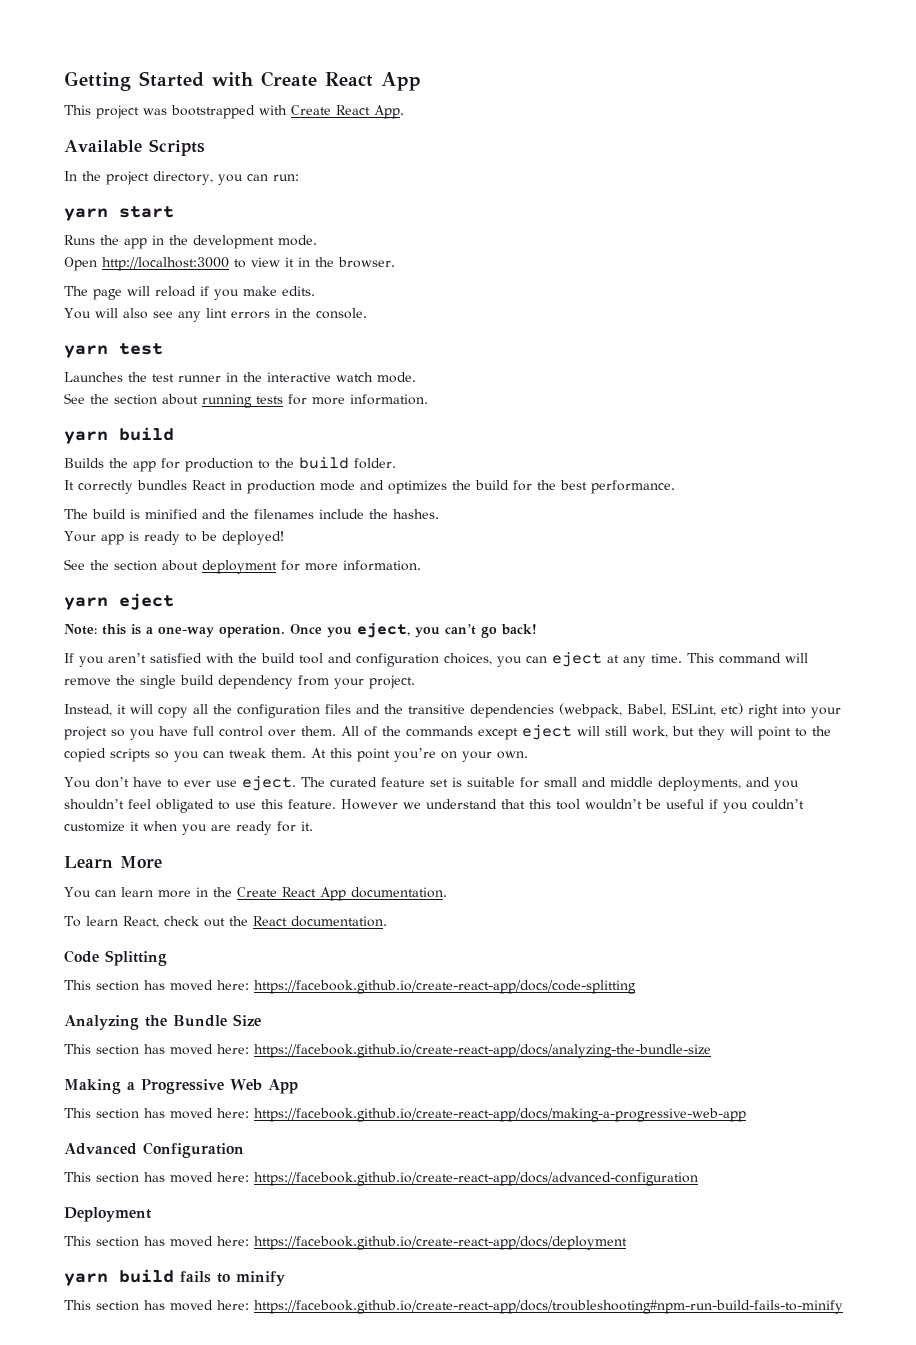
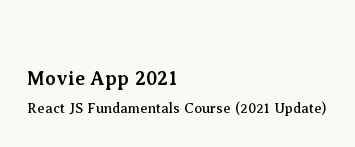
- Getting Started with Create React App
- This project was bootstrapped with Create React App.
- Available Scripts
- In the project directory, you can run:
- yarn start
- Runs the app in the development mode.
- Open http://localhost:3000 to view it in the browser.
- The page will reload if you make edits.
- You will also see any lint errors in the console.
- yarn test
- Launches the test runner in the interactive watch mode.
- See the section about running tests for more information.
- yarn build
- Builds the app for production to the build folder.
- It correctly bundles React in production mode and optimizes the build for the best performance.
- The build is minified and the filenames include the hashes.
- Your app is ready to be deployed!
- See the section about deployment for more information.
- yarn eject
- Note: this is a one-way operation. Once you eject, you can’t go back!
- If you aren’t satisfied with the build tool and configuration choices, you can eject at any time. This command will remove the single build dependency from your project.
- Instead, it will copy all the configuration files and the transitive dependencies (webpack, Babel, ESLint, etc) right into your project so you have full control over them. All of the commands except eject will still work, but they will point to the copied scripts so you can tweak them. At this point you’re on your own.
- You don’t have to ever use eject. The curated feature set is suitable for small and middle deployments, and you shouldn’t feel obligated to use this feature. However we understand that this tool wouldn’t be useful if you couldn’t customize it when you are ready for it.
- Learn More
- You can learn more in the Create React App documentation.
- To learn React, check out the React documentation.
- Code Splitting
- This section has moved here: https://facebook.github.io/create-react-app/docs/code-splitting
- Analyzing the Bundle Size
- This section has moved here: https://facebook.github.io/create-react-app/docs/analyzing-the-bundle-size
- Making a Progressive Web App
- This section has moved here: https://facebook.github.io/create-react-app/docs/making-a-progressive-web-app
- Advanced Configuration
- This section has moved here: https://facebook.github.io/create-react-app/docs/advanced-configuration
- Deployment
- This section has moved here: https://facebook.github.io/create-react-app/docs/deployment
- yarn build fails to minify
- This section has moved here: https://facebook.github.io/create-react-app/docs/troubleshooting#npm-run-build-fails-to-minify
+ Movie App 2021
+ React JS Fundamentals Course (2021 Update)

